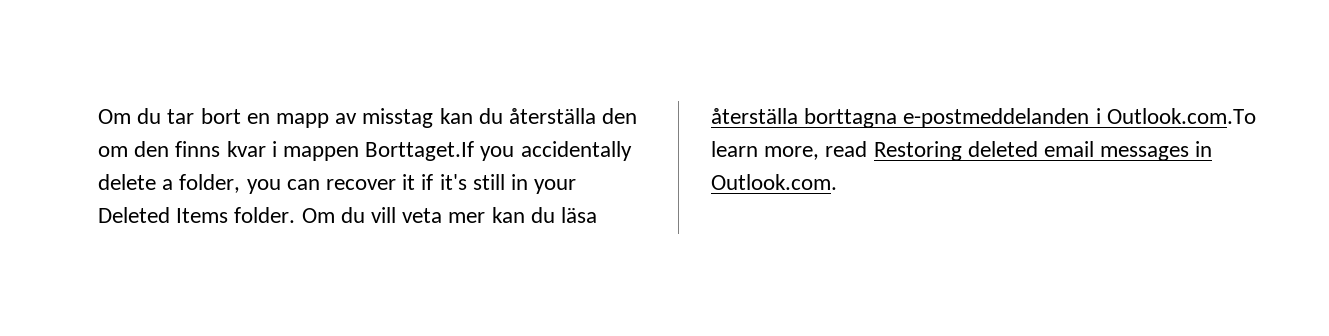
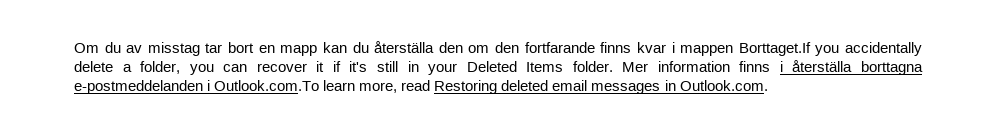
- Om du tar bort en mapp av misstag kan du återställa den om den finns kvar i mappen Borttaget.If you accidentally delete a folder, you can recover it if it's still in your Deleted Items folder.
+ Om du av misstag tar bort en mapp kan du återställa den om den fortfarande finns kvar i mappen Borttaget.If you accidentally delete a folder, you can recover it if it's still in your Deleted Items folder.
- Om du vill veta mer kan du läsa återställa borttagna e-postmeddelanden i Outlook.com.To learn more, read Restoring deleted email messages in Outlook.com.
+ Mer information finns i återställa borttagna e-postmeddelanden i Outlook.com.To learn more, read Restoring deleted email messages in Outlook.com.

